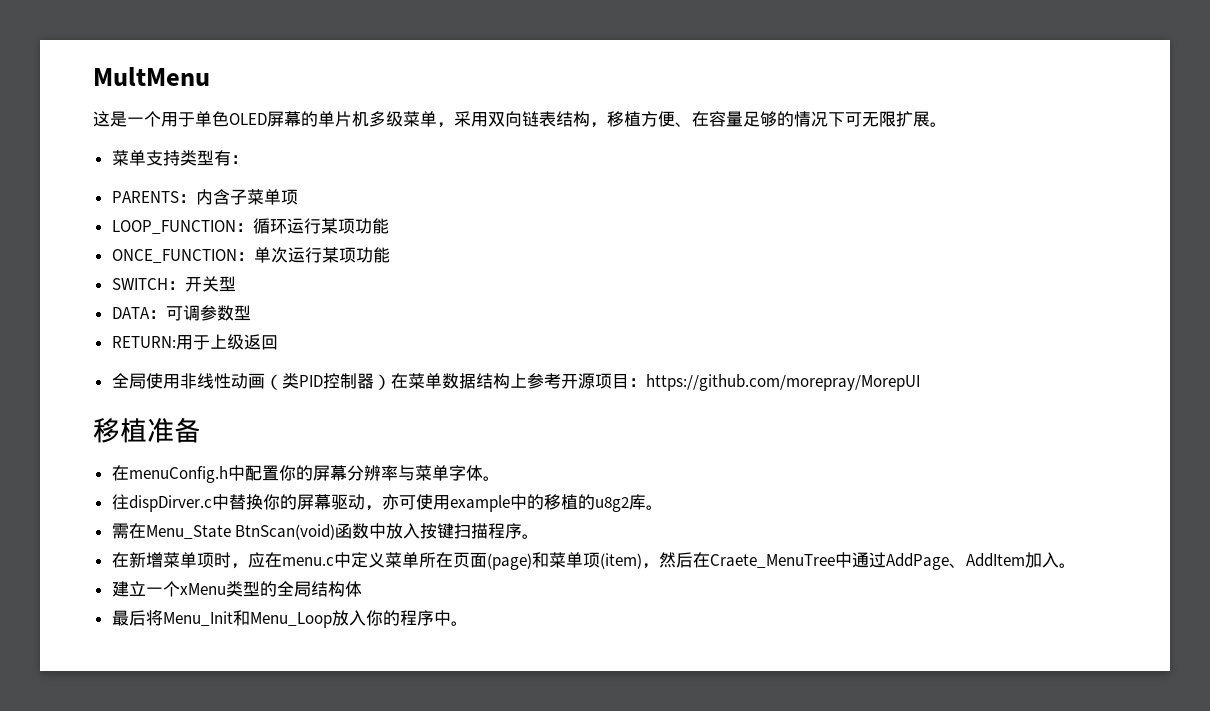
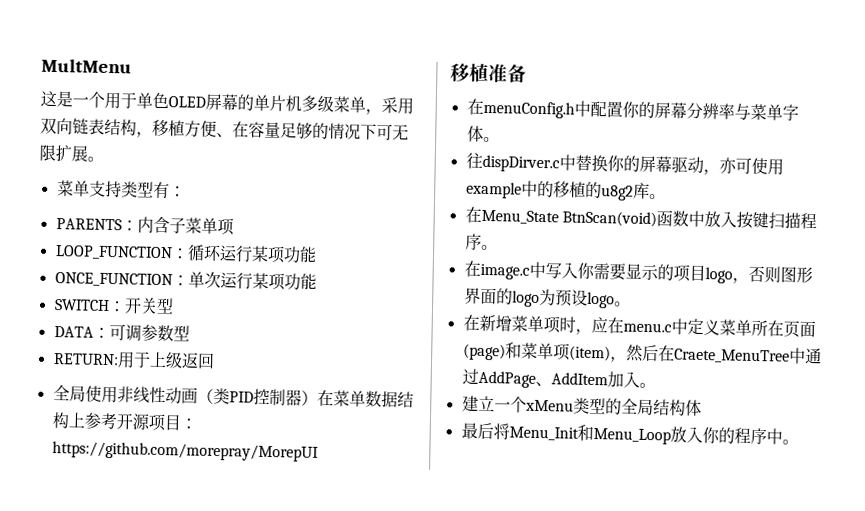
- 需在Menu_State BtnScan(void)函数中放入按键扫描程序。
+ 在Menu_State BtnScan(void)函数中放入按键扫描程序。
+ 在image.c中写入你需要显示的项目logo，否则图形界面的logo为预设logo。

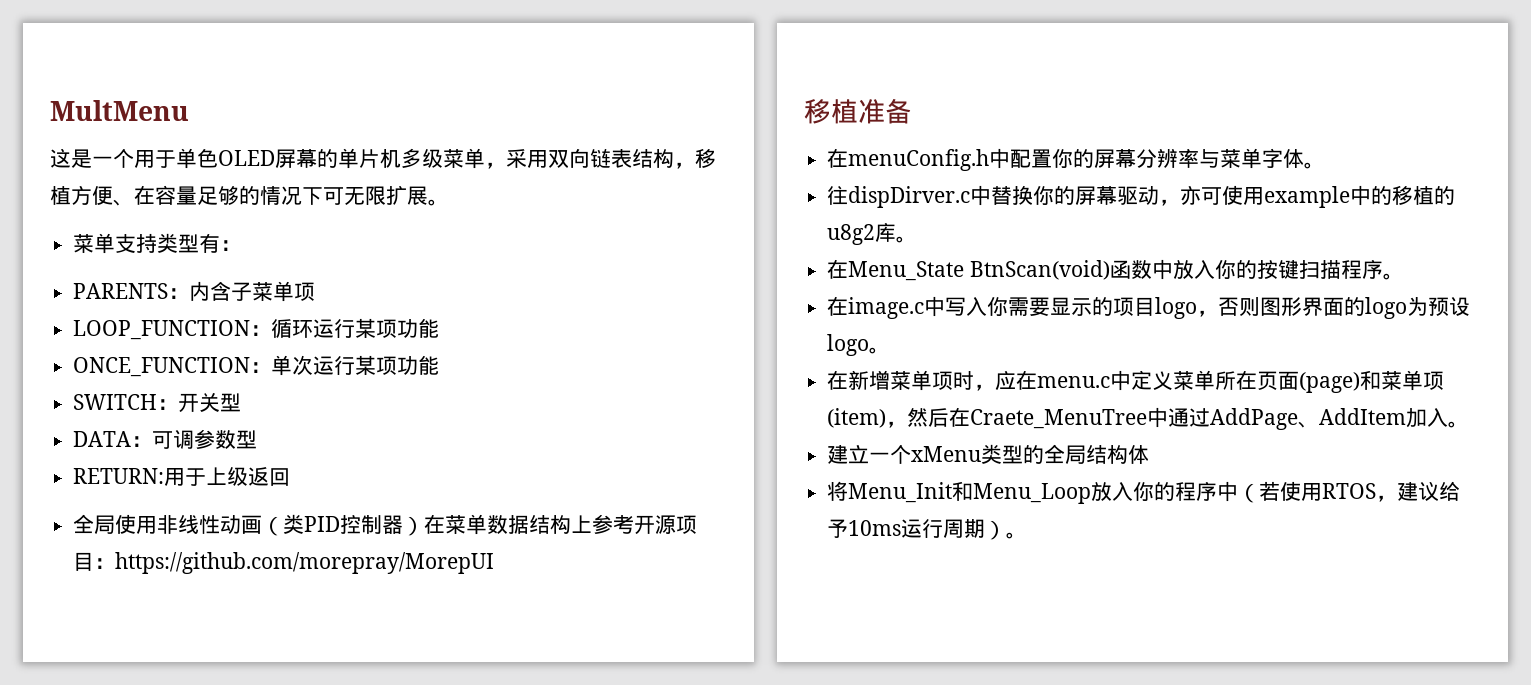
- 在Menu_State BtnScan(void)函数中放入按键扫描程序。
+ 在Menu_State BtnScan(void)函数中放入你的按键扫描程序。
- 最后将Menu_Init和Menu_Loop放入你的程序中。
+ 将Menu_Init和Menu_Loop放入你的程序中（若使用RTOS，建议给予10ms运行周期）。

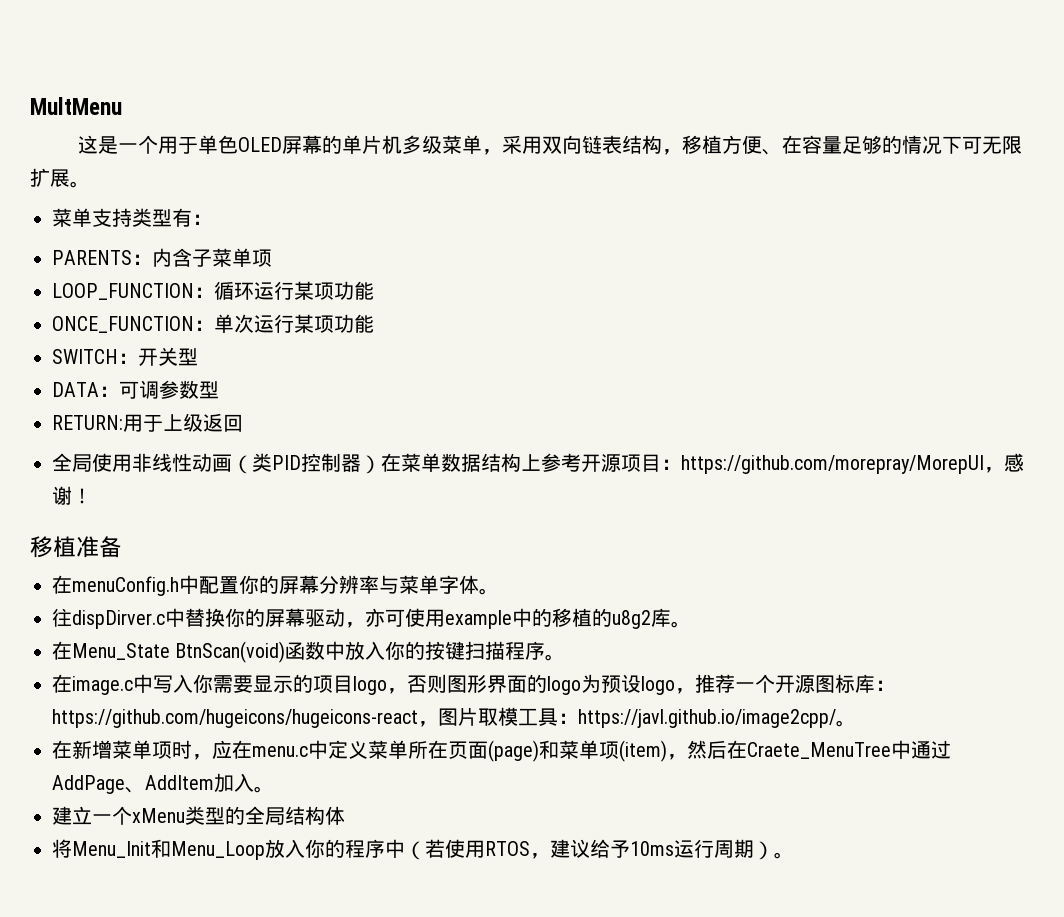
- 全局使用非线性动画（类PID控制器）在菜单数据结构上参考开源项目：https://github.com/morepray/MorepUI
+ 全局使用非线性动画（类PID控制器）在菜单数据结构上参考开源项目：https://github.com/morepray/MorepUI，感谢！
- 在image.c中写入你需要显示的项目logo，否则图形界面的logo为预设logo。
+ 在image.c中写入你需要显示的项目logo，否则图形界面的logo为预设logo，推荐一个开源图标库：https://github.com/hugeicons/hugeicons-react，图片取模工具：https://javl.github.io/image2cpp/。

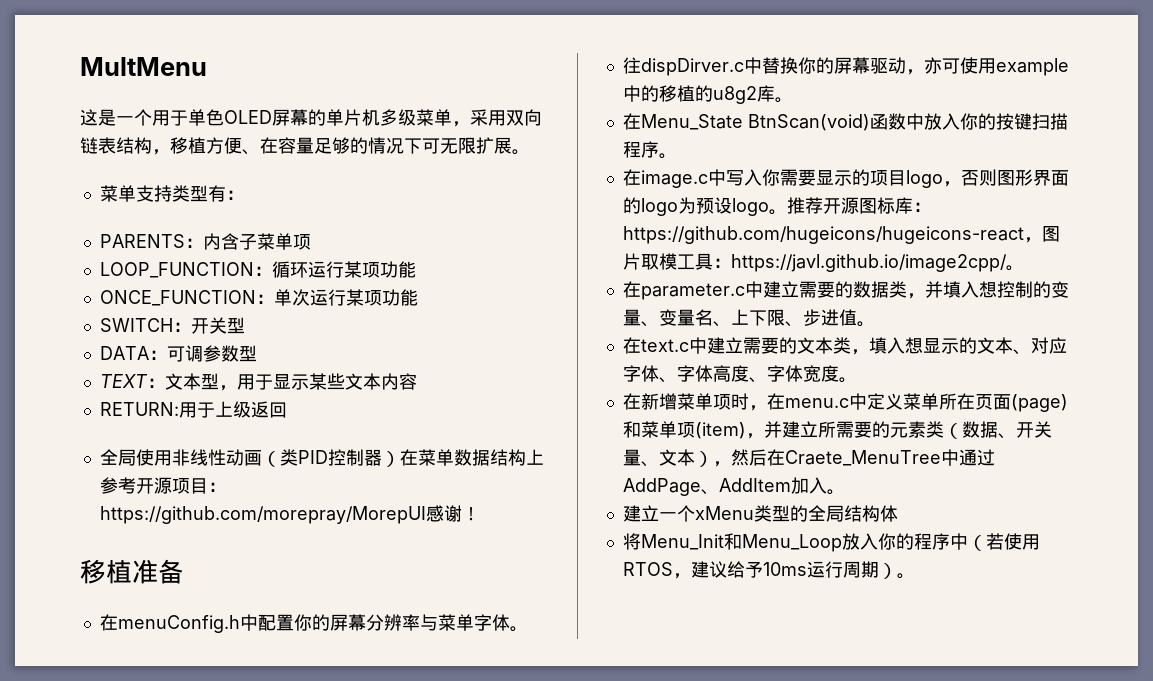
+ TEXT：文本型，用于显示某些文本内容
- 全局使用非线性动画（类PID控制器）在菜单数据结构上参考开源项目：https://github.com/morepray/MorepUI，感谢！
+ 全局使用非线性动画（类PID控制器）在菜单数据结构上参考开源项目：https://github.com/morepray/MorepUI感谢！
- 在image.c中写入你需要显示的项目logo，否则图形界面的logo为预设logo，推荐一个开源图标库：https://github.com/hugeicons/hugeicons-react，图片取模工具：https://javl.github.io/image2cpp/。
+ 在image.c中写入你需要显示的项目logo，否则图形界面的logo为预设logo。推荐开源图标库：https://github.com/hugeicons/hugeicons-react，图片取模工具：https://javl.github.io/image2cpp/。
+ 在parameter.c中建立需要的数据类，并填入想控制的变量、变量名、上下限、步进值。
+ 在text.c中建立需要的文本类，填入想显示的文本、对应字体、字体高度、字体宽度。
- 在新增菜单项时，应在menu.c中定义菜单所在页面(page)和菜单项(item)，然后在Craete_MenuTree中通过AddPage、AddItem加入。
+ 在新增菜单项时，在menu.c中定义菜单所在页面(page)和菜单项(item)，并建立所需要的元素类（数据、开关量、文本），然后在Craete_MenuTree中通过AddPage、AddItem加入。

